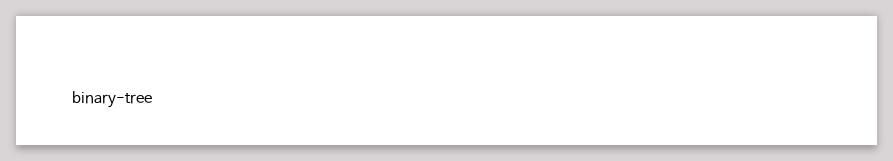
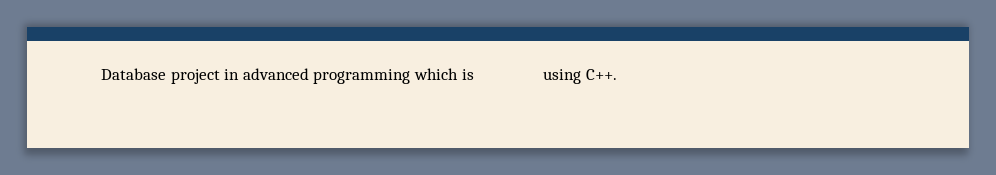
- binary-tree
+ Database project in advanced programming which is using C++.

